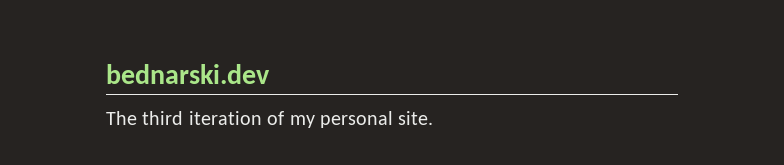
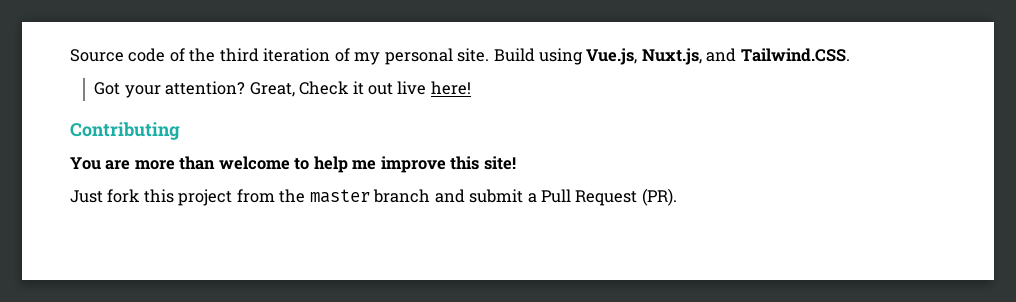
- bednarski.dev
- The third iteration of my personal site.
+ Source code of the third iteration of my personal site.
+ Build using Vue.js, Nuxt.js, and Tailwind.CSS.
+ Got your attention? Great, Check it out live here!
+ Contributing
+ You are more than welcome to help me improve this site!
+ Just fork this project from the master branch and submit a Pull Request (PR).

